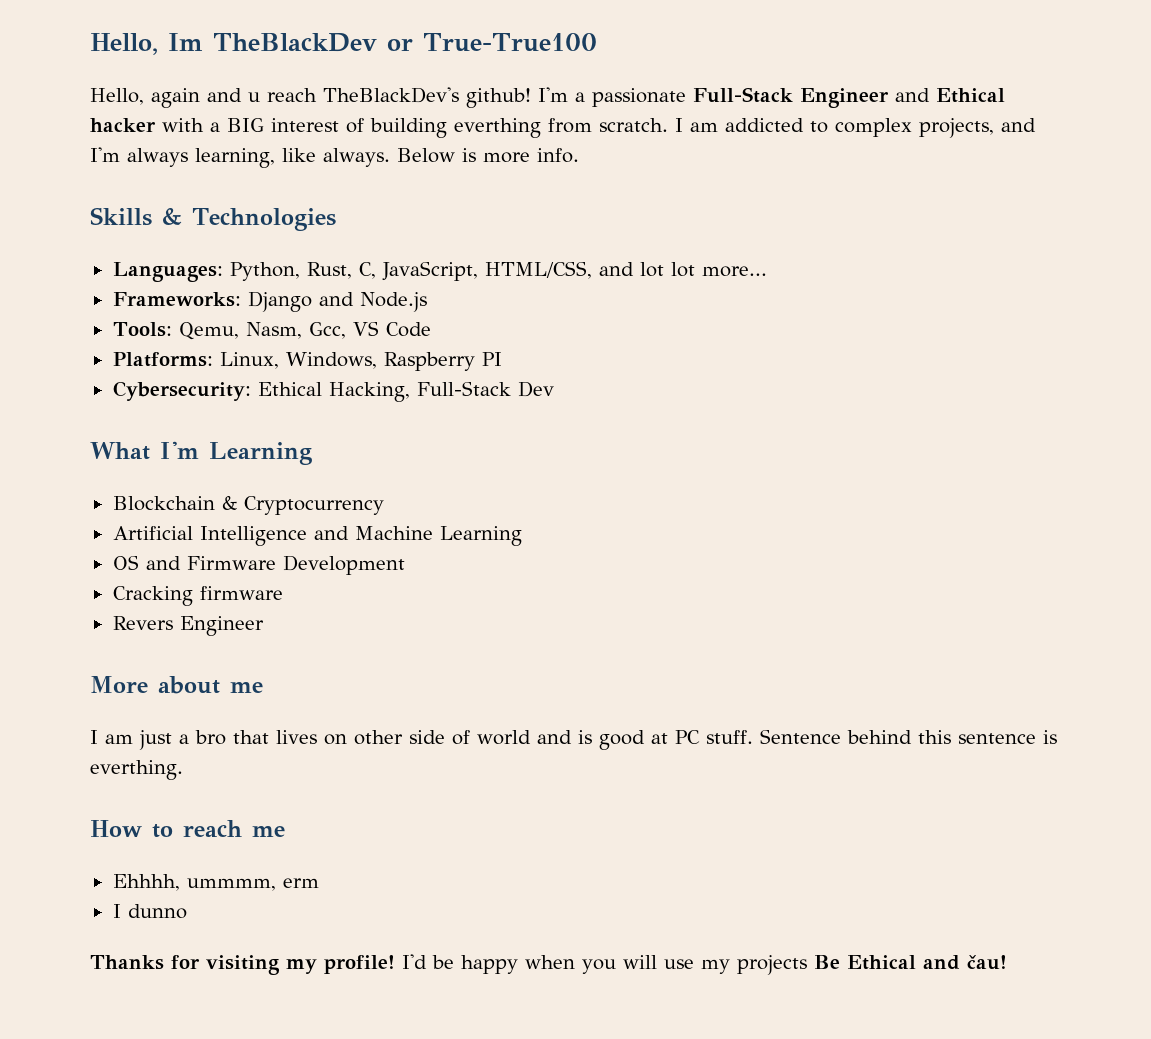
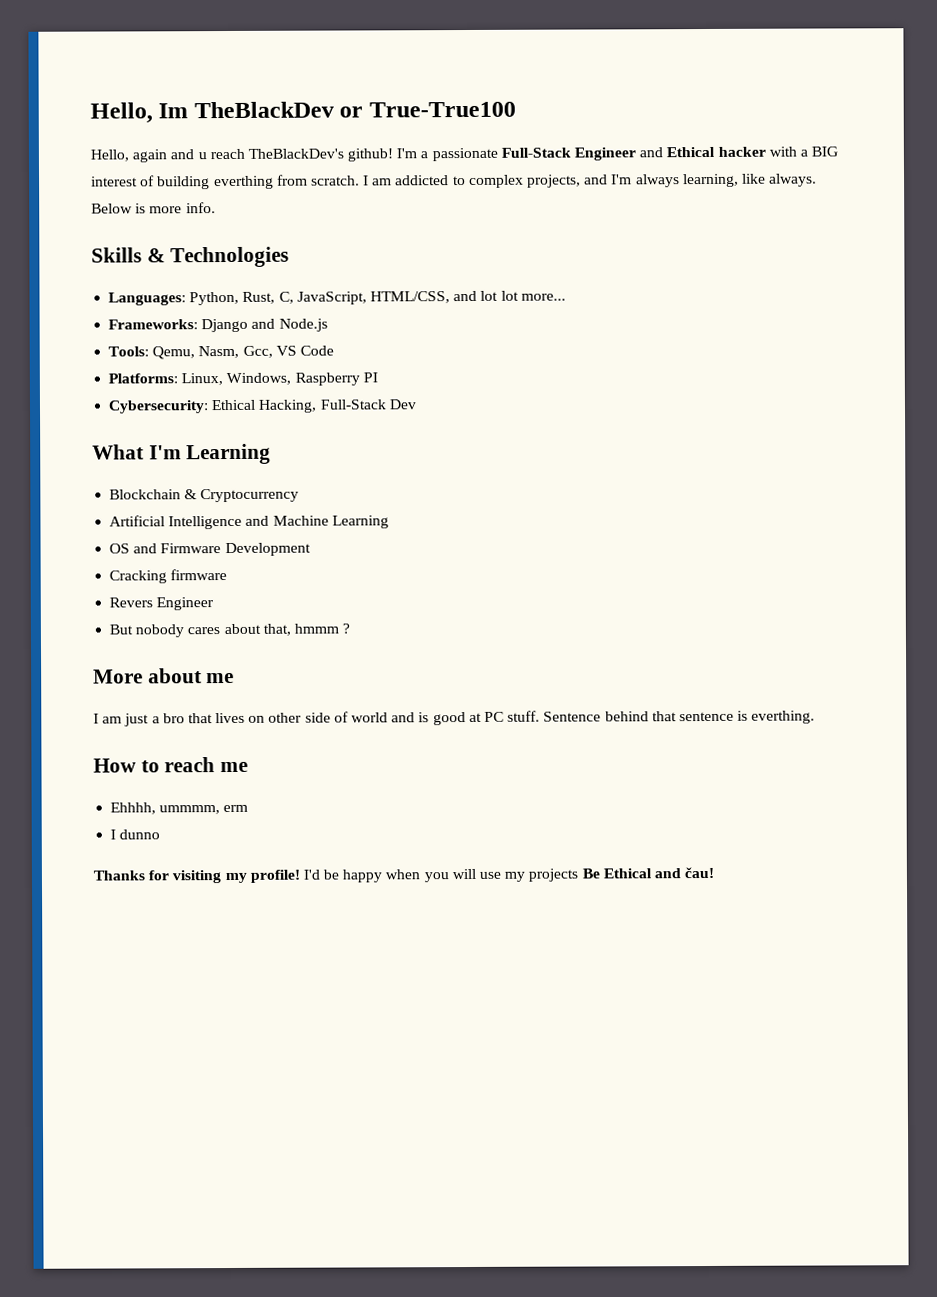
+ But nobody cares about that, hmmm ?
- Sentence behind this sentence is everthing.
+ Sentence behind that sentence is everthing.

